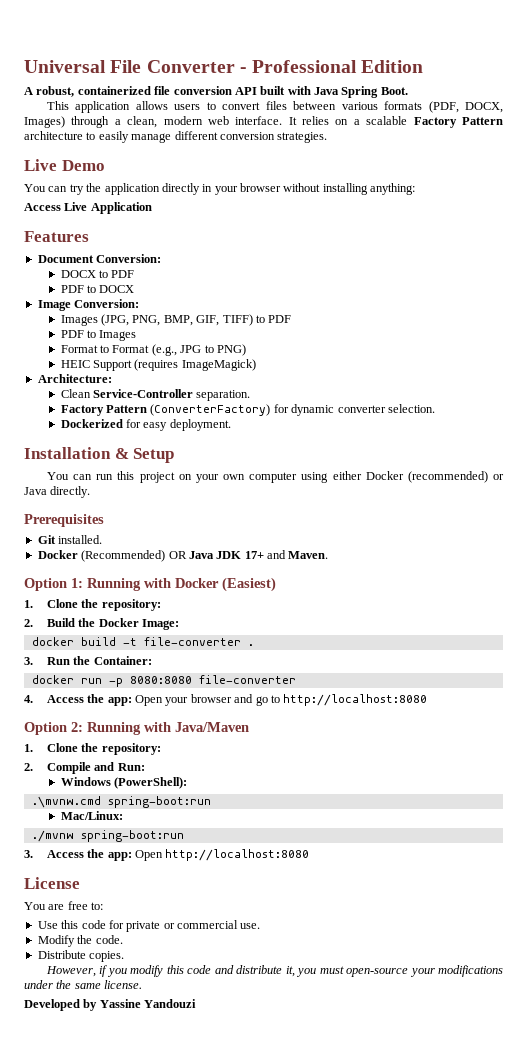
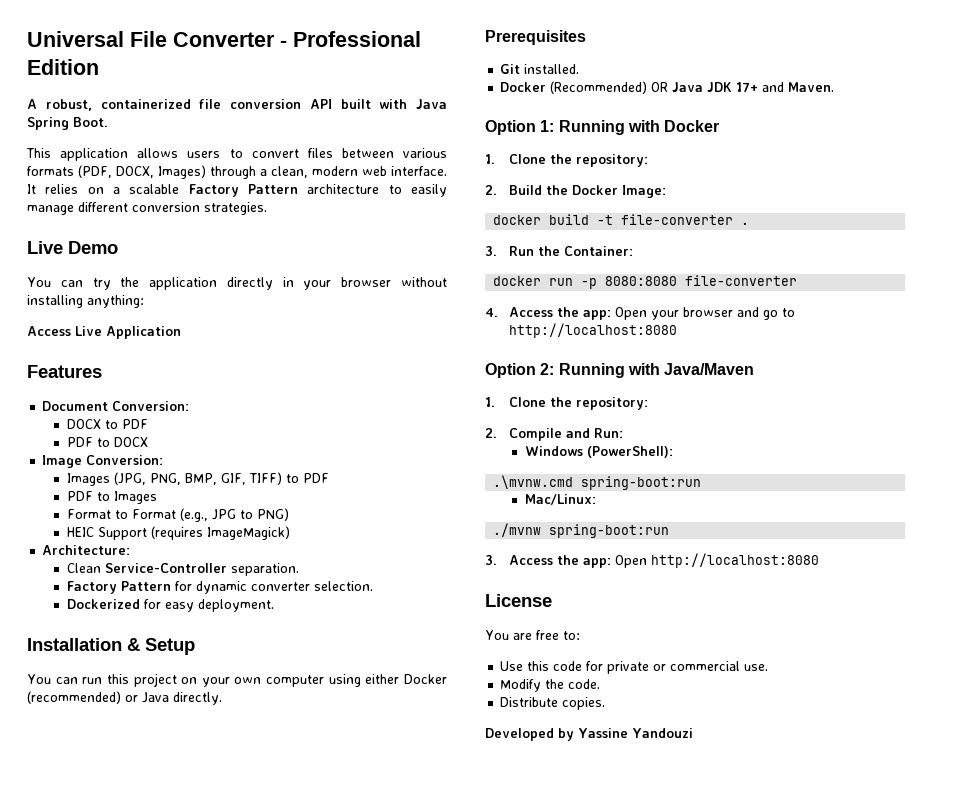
- Factory Pattern (ConverterFactory) for dynamic converter selection.
+ Factory Pattern for dynamic converter selection.
- Option 1: Running with Docker (Easiest)
+ Option 1: Running with Docker
- However, if you modify this code and distribute it, you must open-source your modifications under the same license.

